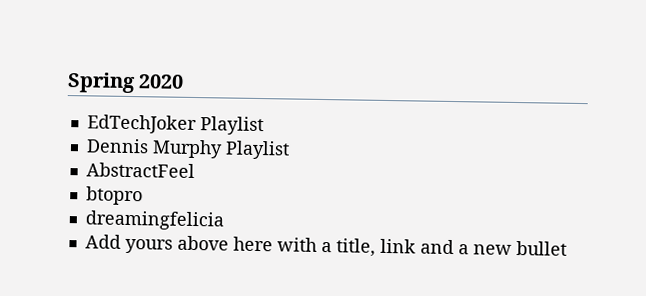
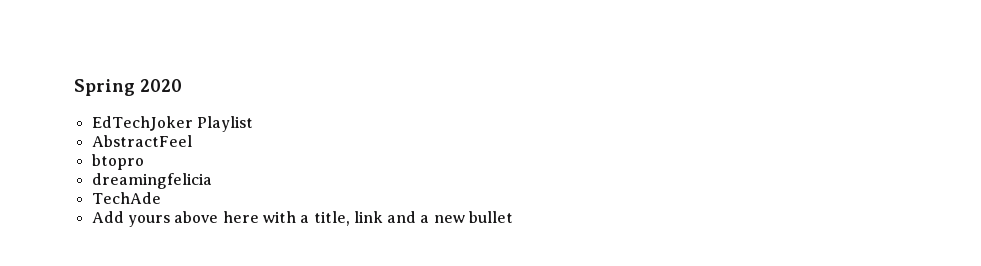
- Dennis Murphy Playlist
+ TechAde

